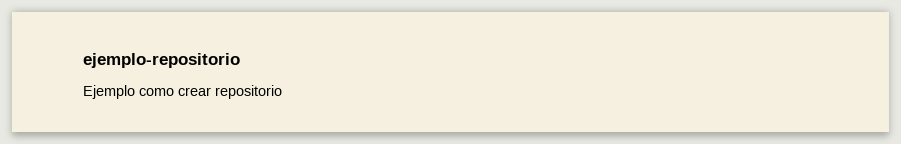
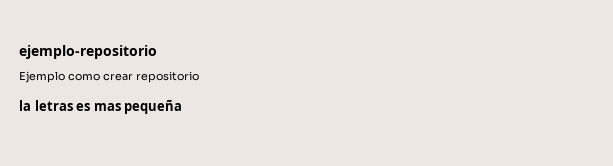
+ la letras es mas pequeña

